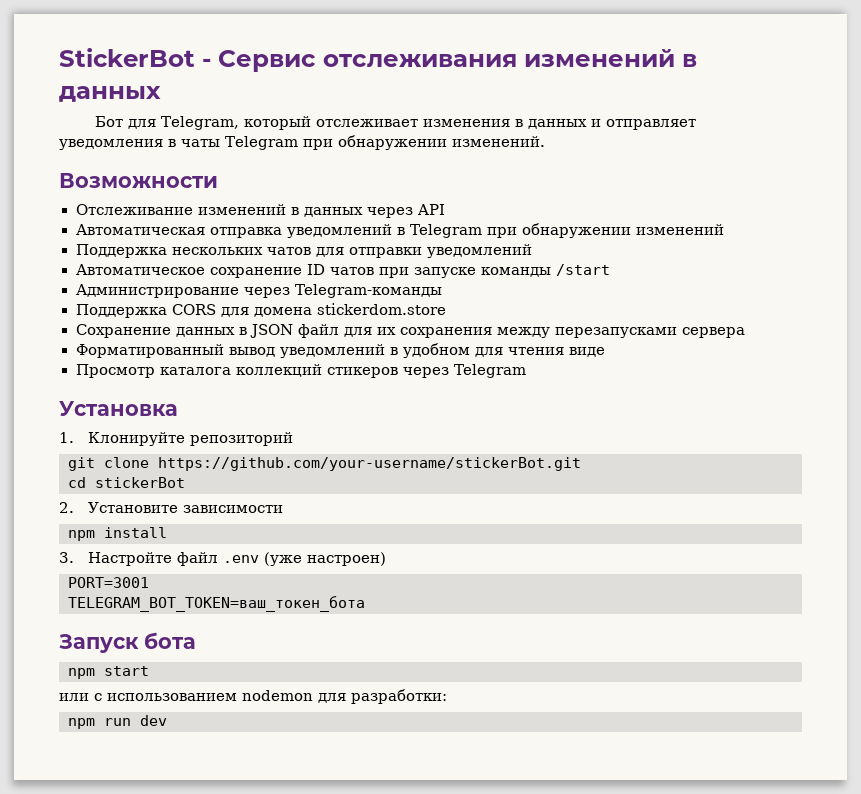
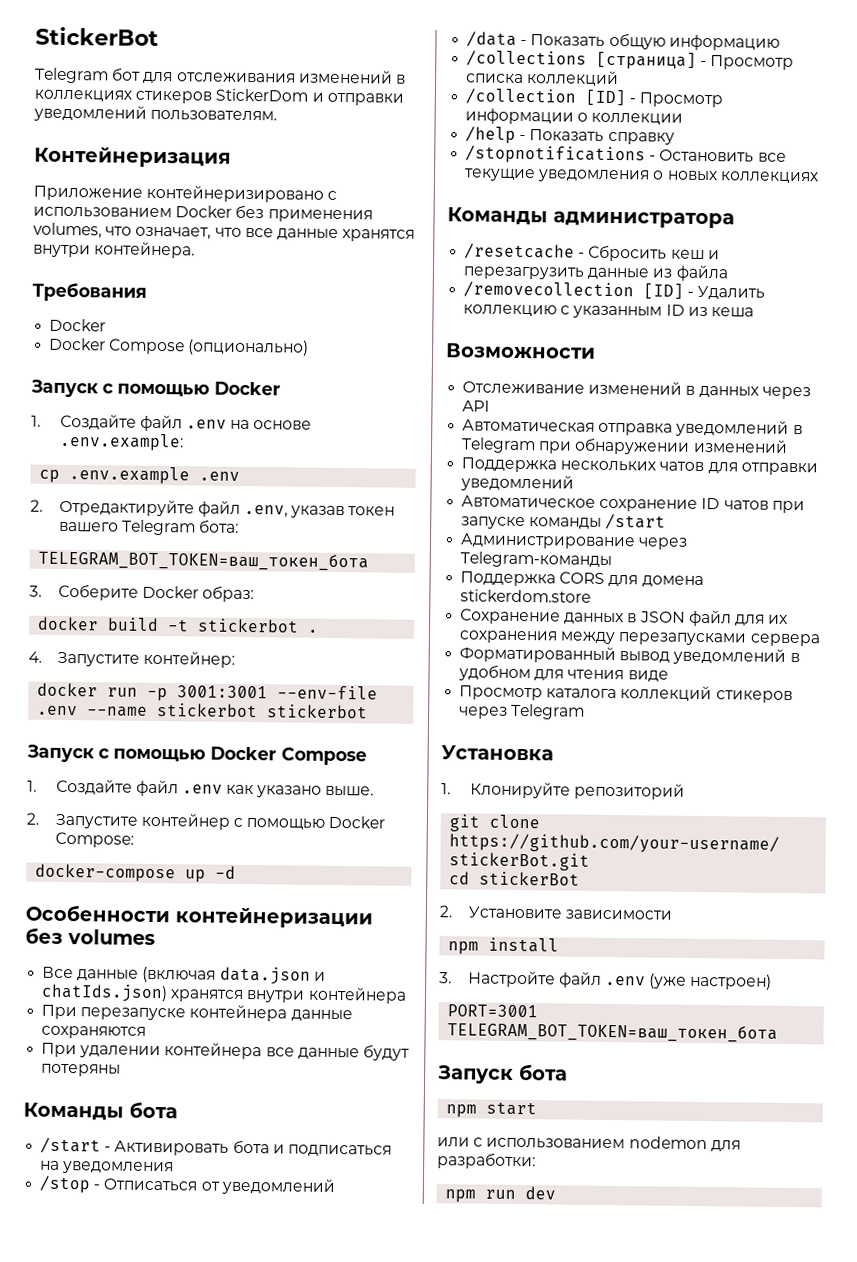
- StickerBot - Сервис отслеживания изменений в данных
- Бот для Telegram, который отслеживает изменения в данных и отправляет уведомления в чаты Telegram при обнаружении изменений.
+ StickerBot
+ Telegram бот для отслеживания изменений в коллекциях стикеров StickerDom и отправки уведомлений пользователям.
+ Контейнеризация
+ Приложение контейнеризировано с использованием Docker без применения volumes, что означает, что все данные хранятся внутри контейнера.
+ Требования
+ Docker
+ Docker Compose (опционально)
+ Запуск с помощью Docker
+ 1. Создайте файл .env на основе .env.example:
+ cp .env.example .env
+ 2. Отредактируйте файл .env, указав токен вашего Telegram бота:
+ TELEGRAM_BOT_TOKEN=ваш_токен_бота
+ 3. Соберите Docker образ:
+ docker build -t stickerbot .
+ 4. Запустите контейнер:
+ docker run -p 3001:3001 --env-file .env --name stickerbot stickerbot
+ Запуск с помощью Docker Compose
+ 1. Создайте файл .env как указано выше.
+ 2. Запустите контейнер с помощью Docker Compose:
+ docker-compose up -d
+ Особенности контейнеризации без volumes
+ Все данные (включая data.json и chatIds.json) хранятся внутри контейнера
+ При перезапуске контейнера данные сохраняются
+ При удалении контейнера все данные будут потеряны
+ Команды бота
+ /start - Активировать бота и подписаться на уведомления
+ /stop - Отписаться от уведомлений
+ /data - Показать общую информацию
+ /collections [страница] - Просмотр списка коллекций
+ /collection [ID] - Просмотр информации о коллекции
+ /help - Показать справку
+ /stopnotifications - Остановить все текущие уведомления о новых коллекциях
+ Команды администратора
+ /resetcache - Сбросить кеш и перезагрузить данные из файла
+ /removecollection [ID] - Удалить коллекцию с указанным ID из кеша

